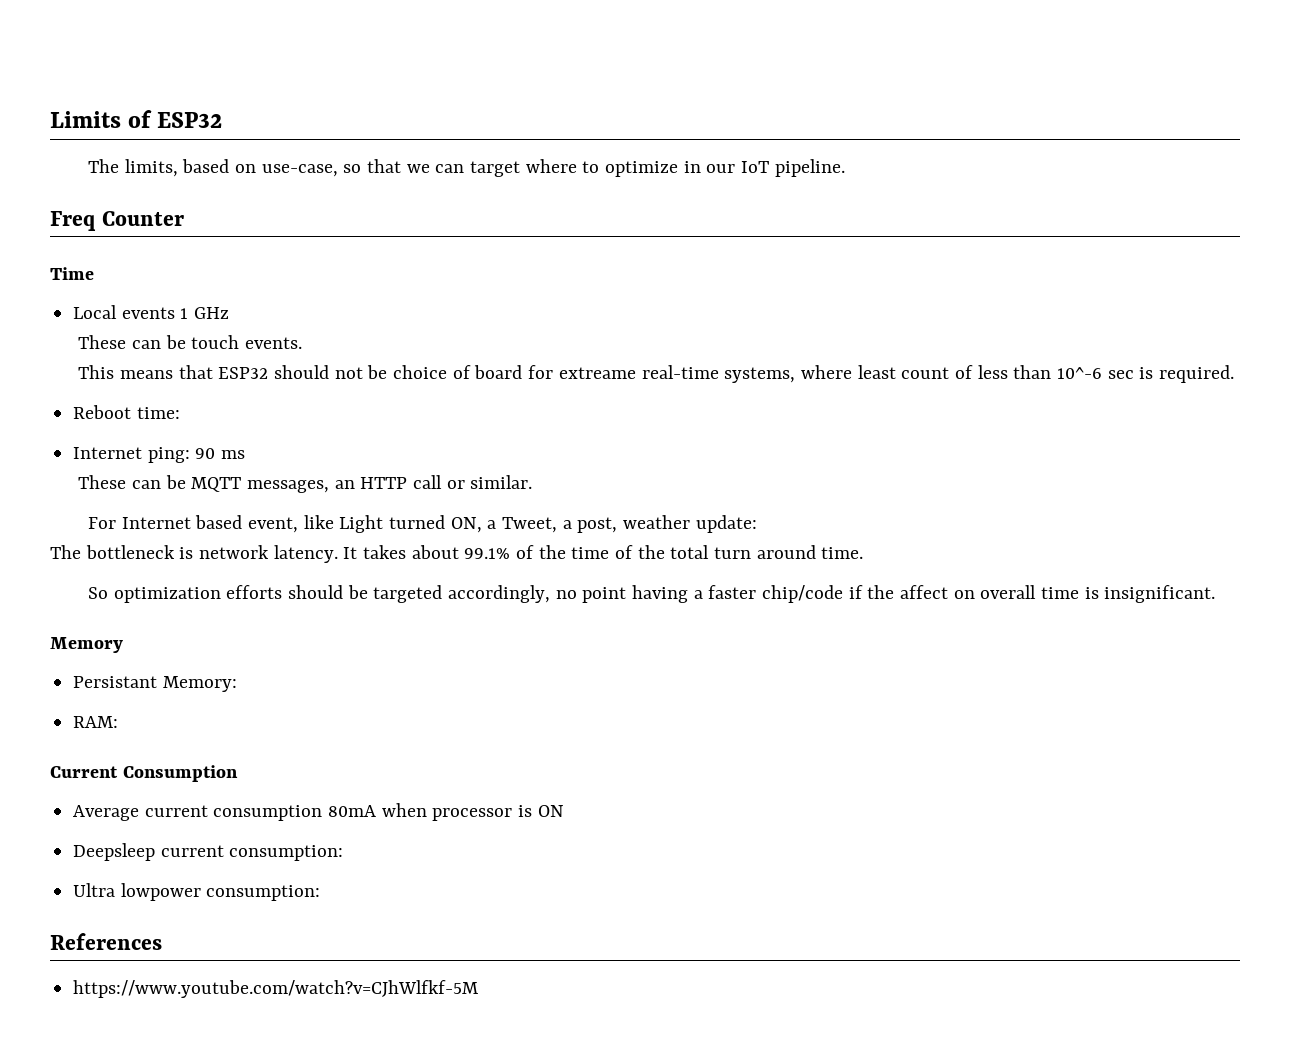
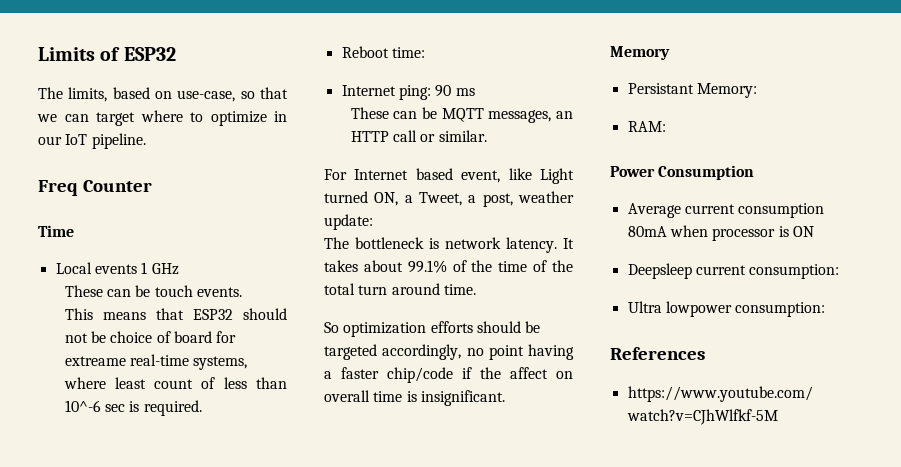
- Current Consumption
+ Power Consumption

